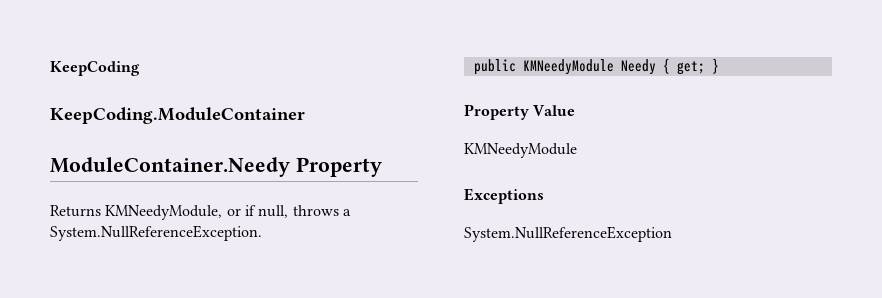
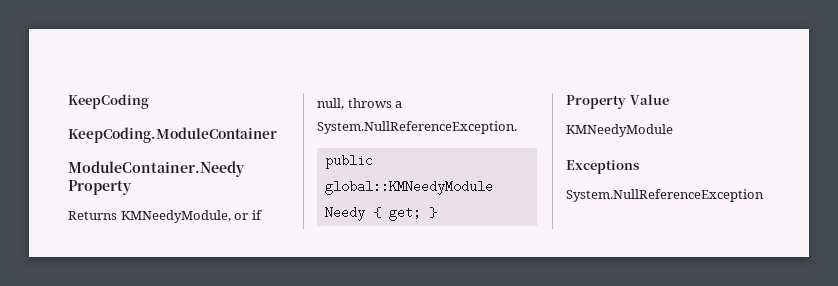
- public KMNeedyModule Needy { get; }
+ public global::KMNeedyModule Needy { get; }

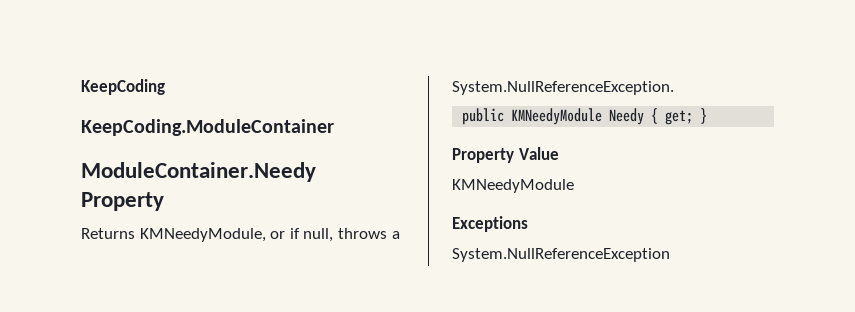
- public global::KMNeedyModule Needy { get; }
+ public KMNeedyModule Needy { get; }

